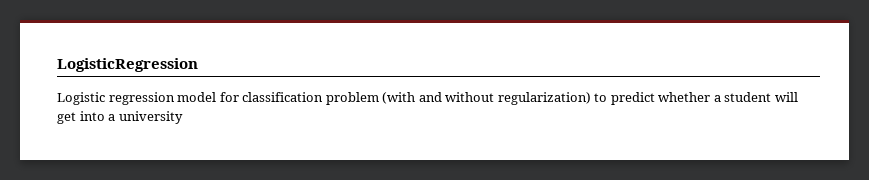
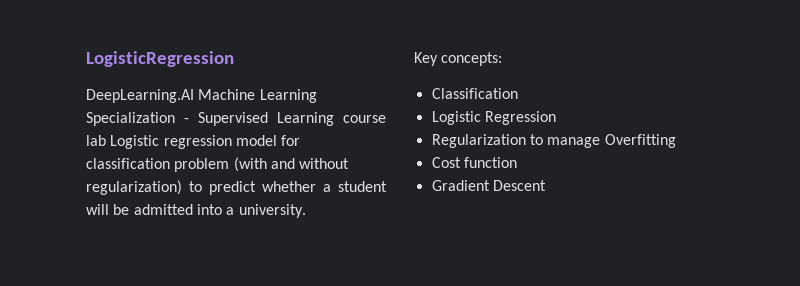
- Logistic regression model for classification problem (with and without regularization) to predict whether a student will get into a university
+ DeepLearning.AI Machine Learning Specialization - Supervised Learning course lab Logistic regression model for classification problem (with and without regularization) to predict whether a student will be admitted into a university.
+ Key concepts:
+ Classification
+ Logistic Regression
+ Regularization to manage Overfitting
+ Cost function
+ Gradient Descent

